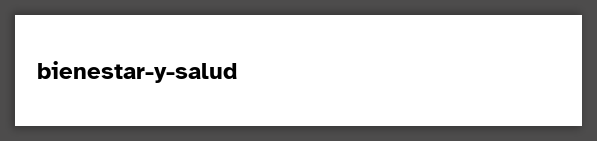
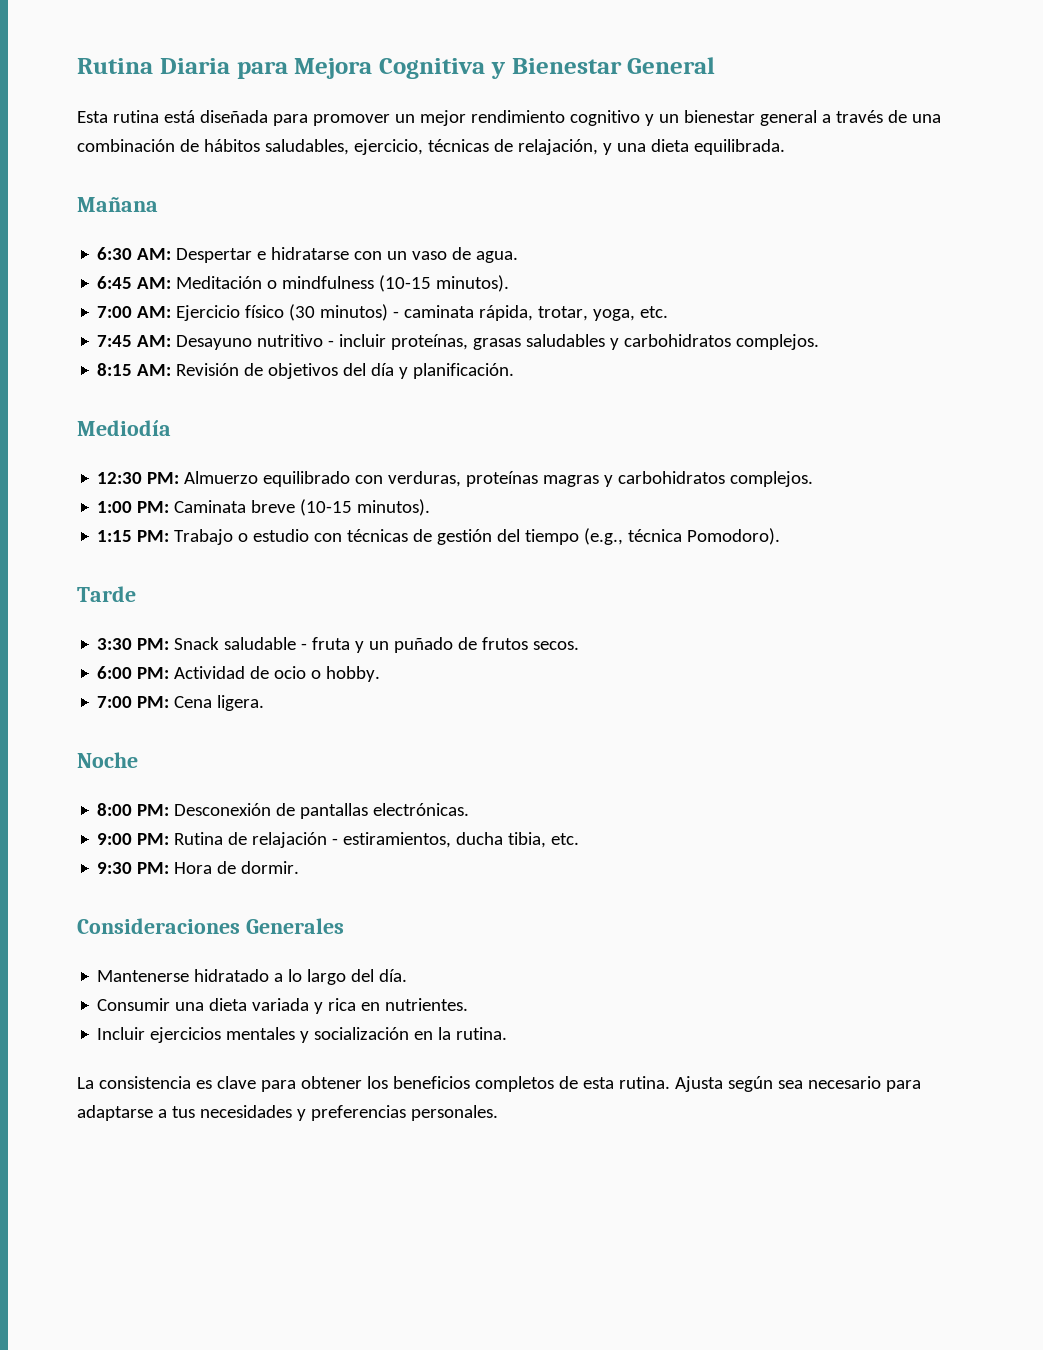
- bienestar-y-salud
+ Rutina Diaria para Mejora Cognitiva y Bienestar General
+ Esta rutina está diseñada para promover un mejor rendimiento cognitivo y un bienestar general a través de una combinación de hábitos saludables, ejercicio, técnicas de relajación, y una dieta equilibrada.
+ Mañana
+ 6:30 AM: Despertar e hidratarse con un vaso de agua.
+ 6:45 AM: Meditación o mindfulness (10-15 minutos).
+ 7:00 AM: Ejercicio físico (30 minutos) - caminata rápida, trotar, yoga, etc.
+ 7:45 AM: Desayuno nutritivo - incluir proteínas, grasas saludables y carbohidratos complejos.
+ 8:15 AM: Revisión de objetivos del día y planificación.
+ Mediodía
+ 12:30 PM: Almuerzo equilibrado con verduras, proteínas magras y carbohidratos complejos.
+ 1:00 PM: Caminata breve (10-15 minutos).
+ 1:15 PM: Trabajo o estudio con técnicas de gestión del tiempo (e.g., técnica Pomodoro).
+ Tarde
+ 3:30 PM: Snack saludable - fruta y un puñado de frutos secos.
+ 6:00 PM: Actividad de ocio o hobby.
+ 7:00 PM: Cena ligera.
+ Noche
+ 8:00 PM: Desconexión de pantallas electrónicas.
+ 9:00 PM: Rutina de relajación - estiramientos, ducha tibia, etc.
+ 9:30 PM: Hora de dormir.
+ Consideraciones Generales
+ Mantenerse hidratado a lo largo del día.
+ Consumir una dieta variada y rica en nutrientes.
+ Incluir ejercicios mentales y socialización en la rutina.
+ La consistencia es clave para obtener los beneficios completos de esta rutina. Ajusta según sea necesario para adaptarse a tus necesidades y preferencias personales.

